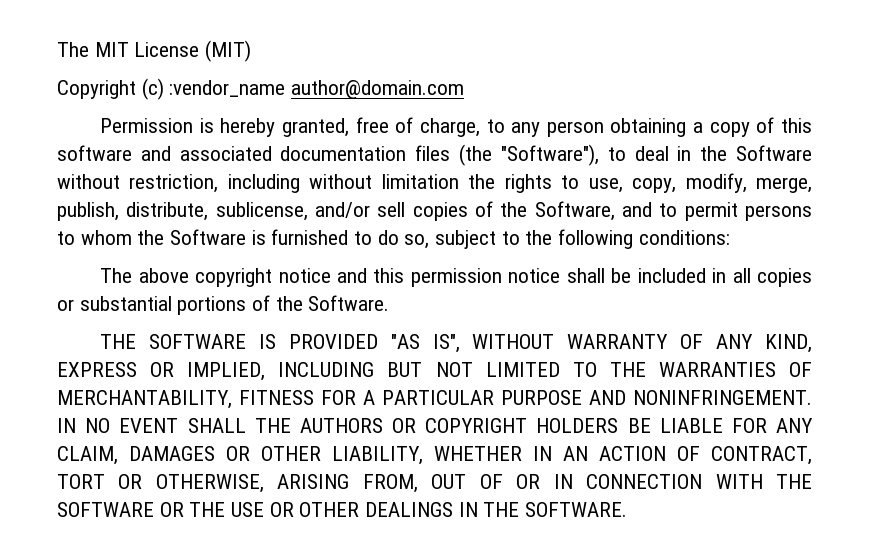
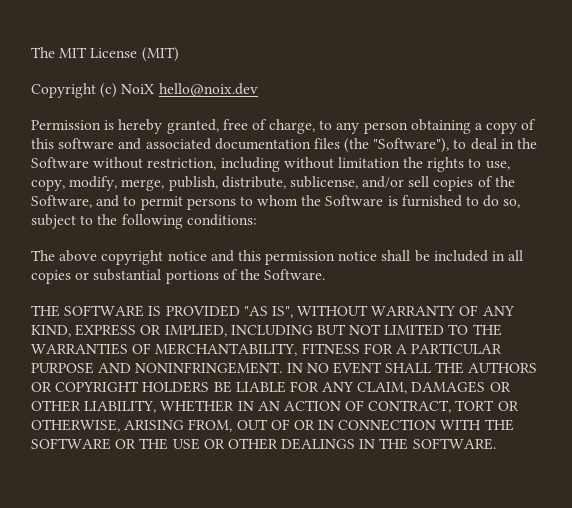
- Copyright (c) :vendor_name author@domain.com
+ Copyright (c) NoiX hello@noix.dev

